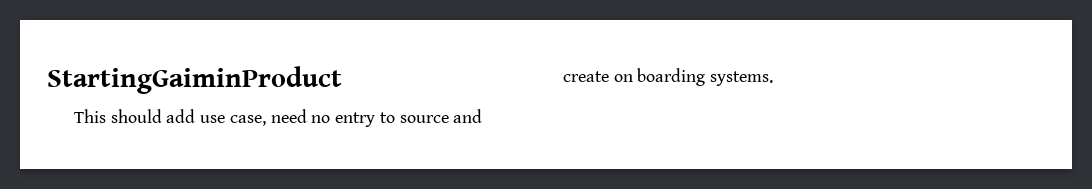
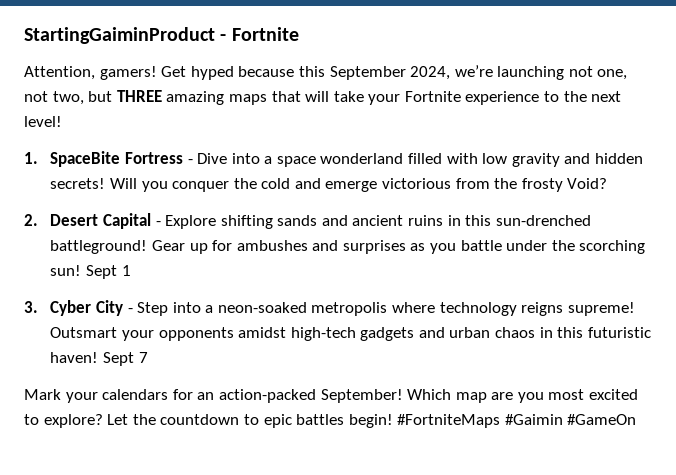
- StartingGaiminProduct
- This should add use case, need no entry to source and create on boarding systems.
+ StartingGaiminProduct - Fortnite
+ Attention, gamers! Get hyped because this September 2024, we’re launching not one, not two, but THREE amazing maps that will take your Fortnite experience to the next level!
+ 1. SpaceBite Fortress - Dive into a space wonderland filled with low gravity and hidden secrets! Will you conquer the cold and emerge victorious from the frosty Void?
+ 2. Desert Capital - Explore shifting sands and ancient ruins in this sun-drenched battleground! Gear up for ambushes and surprises as you battle under the scorching sun! Sept 1
+ 3. Cyber City - Step into a neon-soaked metropolis where technology reigns supreme! Outsmart your opponents amidst high-tech gadgets and urban chaos in this futuristic haven! Sept 7
+ Mark your calendars for an action-packed September! Which map are you most excited to explore? Let the countdown to epic battles begin! #FortniteMaps #Gaimin #GameOn

